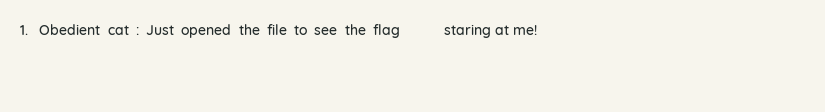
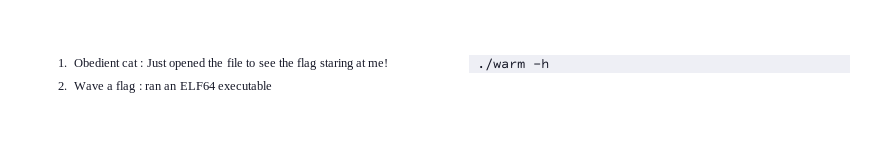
+ 2. Wave a flag : ran an ELF64 executable
+ ./warm -h

